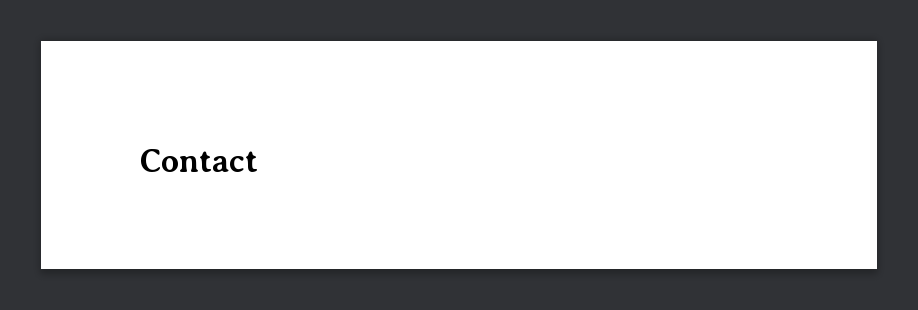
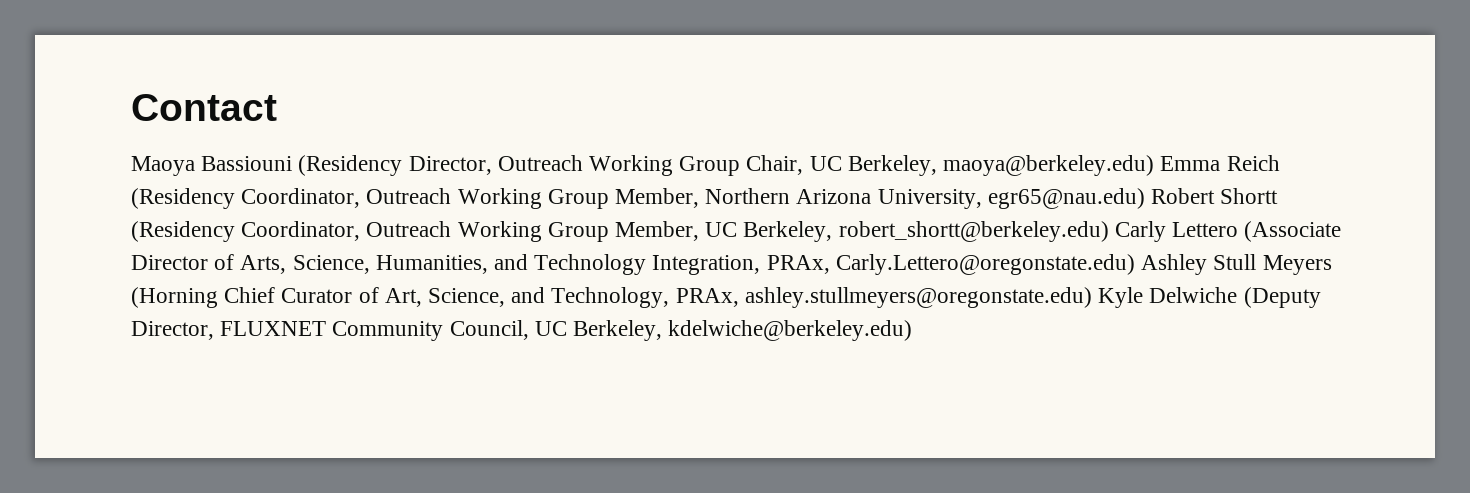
+ Maoya Bassiouni (Residency Director, Outreach Working Group Chair, UC Berkeley, maoya@berkeley.edu) Emma Reich (Residency Coordinator, Outreach Working Group Member, Northern Arizona University, egr65@nau.edu) Robert Shortt (Residency Coordinator, Outreach Working Group Member, UC Berkeley, robert_shortt@berkeley.edu) Carly Lettero (Associate Director of Arts, Science, Humanities, and Technology Integration, PRAx, Carly.Lettero@oregonstate.edu) Ashley Stull Meyers (Horning Chief Curator of Art, Science, and Technology, PRAx, ashley.stullmeyers@oregonstate.edu) Kyle Delwiche (Deputy Director, FLUXNET Community Council, UC Berkeley, kdelwiche@berkeley.edu)

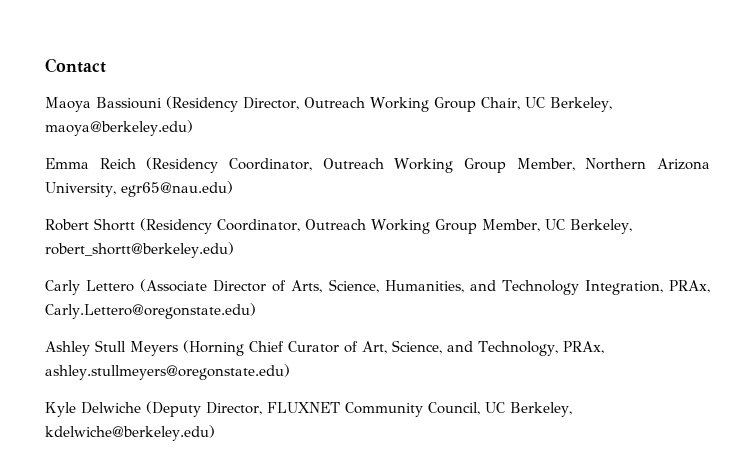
- Maoya Bassiouni (Residency Director, Outreach Working Group Chair, UC Berkeley, maoya@berkeley.edu) Emma Reich (Residency Coordinator, Outreach Working Group Member, Northern Arizona University, egr65@nau.edu) Robert Shortt (Residency Coordinator, Outreach Working Group Member, UC Berkeley, robert_shortt@berkeley.edu) Carly Lettero (Associate Director of Arts, Science, Humanities, and Technology Integration, PRAx, Carly.Lettero@oregonstate.edu) Ashley Stull Meyers (Horning Chief Curator of Art, Science, and Technology, PRAx, ashley.stullmeyers@oregonstate.edu) Kyle Delwiche (Deputy Director, FLUXNET Community Council, UC Berkeley, kdelwiche@berkeley.edu)
+ Maoya Bassiouni (Residency Director, Outreach Working Group Chair, UC Berkeley, maoya@berkeley.edu)
+ Emma Reich (Residency Coordinator, Outreach Working Group Member, Northern Arizona University, egr65@nau.edu)
+ Robert Shortt (Residency Coordinator, Outreach Working Group Member, UC Berkeley, robert_shortt@berkeley.edu)
+ Carly Lettero (Associate Director of Arts, Science, Humanities, and Technology Integration, PRAx, Carly.Lettero@oregonstate.edu)
+ Ashley Stull Meyers (Horning Chief Curator of Art, Science, and Technology, PRAx, ashley.stullmeyers@oregonstate.edu)
+ Kyle Delwiche (Deputy Director, FLUXNET Community Council, UC Berkeley, kdelwiche@berkeley.edu)

